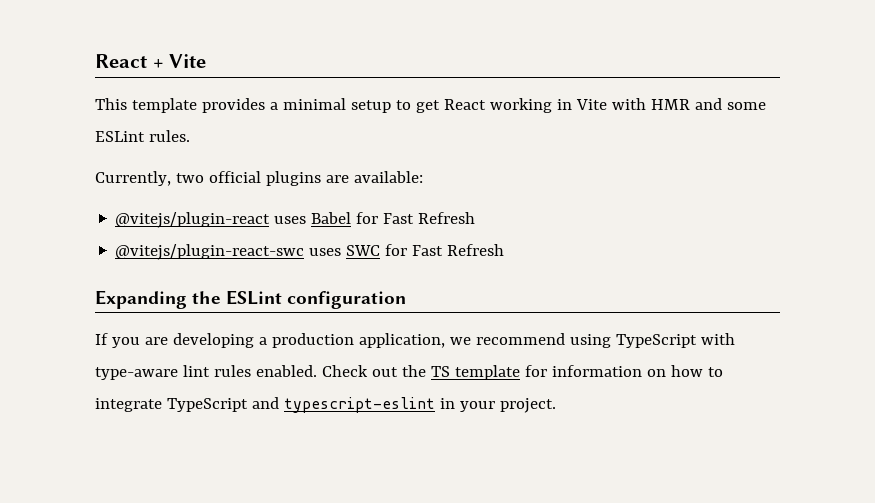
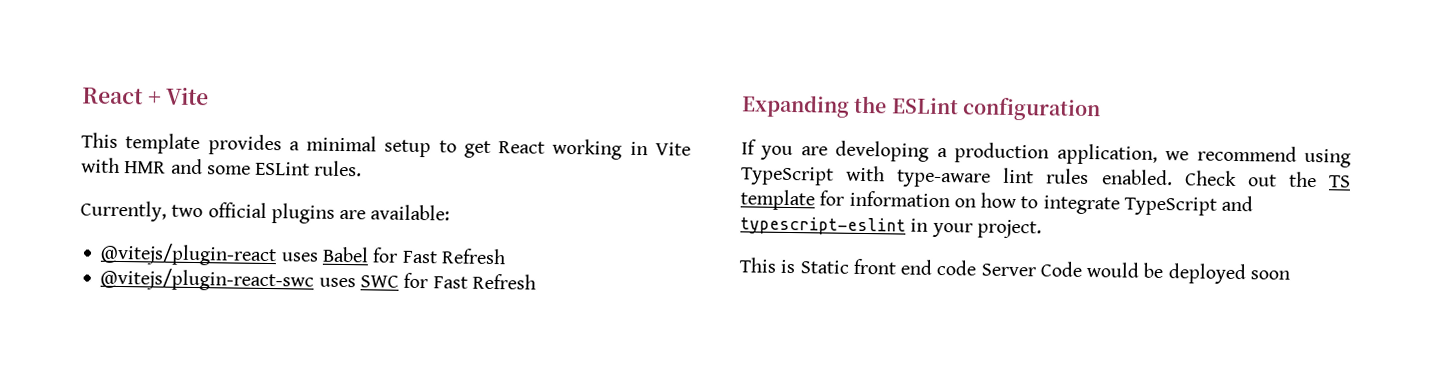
+ This is Static front end code Server Code would be deployed soon

